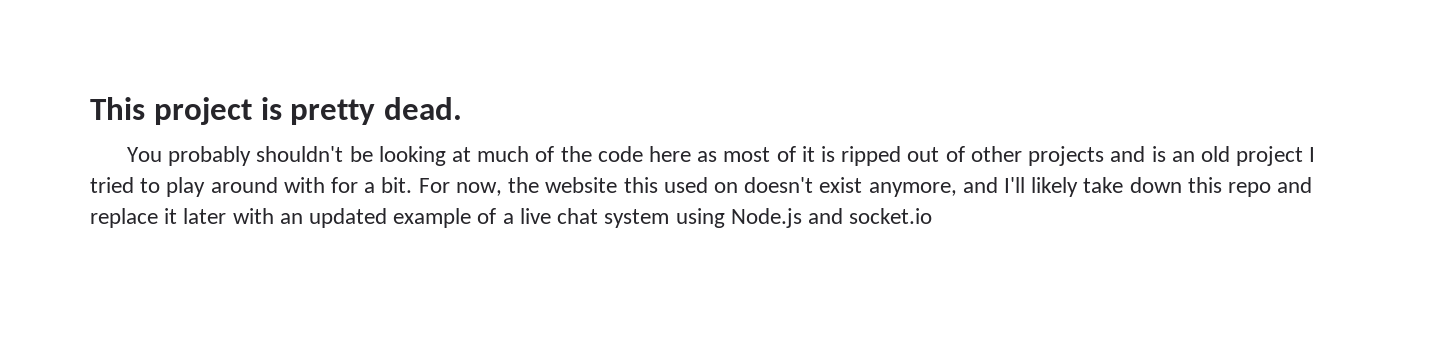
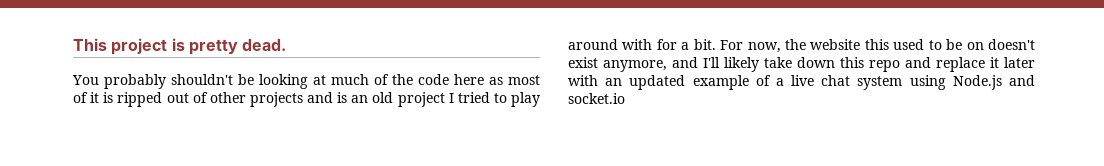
- For now, the website this used on doesn't exist anymore, and I'll likely take down this repo and replace it later with an updated example of a live chat system using Node.js and socket.io
+ For now, the website this used to be on doesn't exist anymore, and I'll likely take down this repo and replace it later with an updated example of a live chat system using Node.js and socket.io

